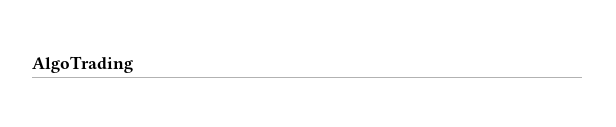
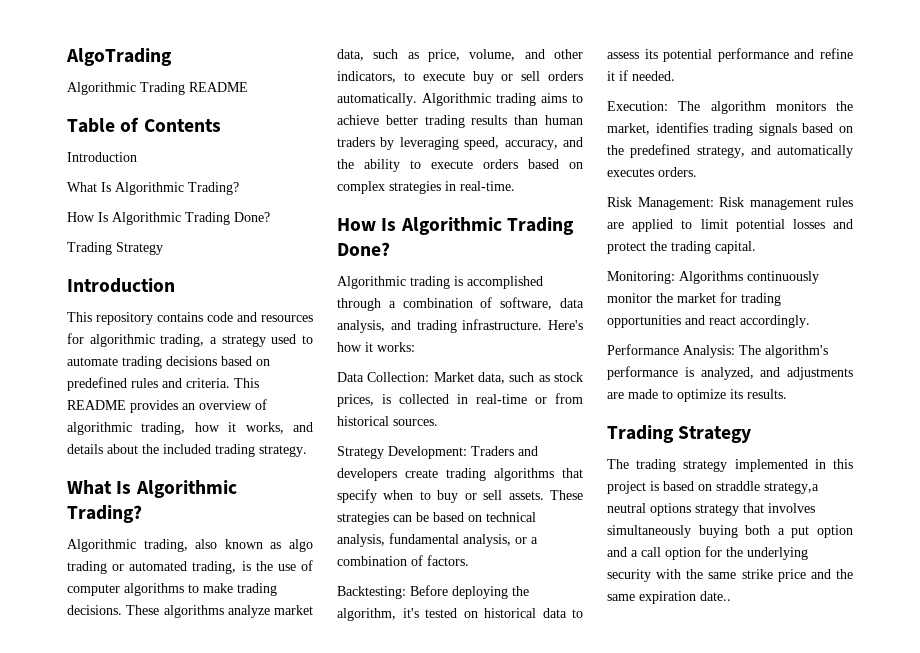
+ Algorithmic Trading README
+ Table of Contents
+ Introduction
+ What Is Algorithmic Trading?
+ How Is Algorithmic Trading Done?
+ Trading Strategy
+ Introduction
+ This repository contains code and resources for algorithmic trading, a strategy used to automate trading decisions based on predefined rules and criteria. This README provides an overview of algorithmic trading, how it works, and details about the included trading strategy.
+ What Is Algorithmic Trading?
+ Algorithmic trading, also known as algo trading or automated trading, is the use of computer algorithms to make trading decisions. These algorithms analyze market data, such as price, volume, and other indicators, to execute buy or sell orders automatically. Algorithmic trading aims to achieve better trading results than human traders by leveraging speed, accuracy, and the ability to execute orders based on complex strategies in real-time.
+ How Is Algorithmic Trading Done?
+ Algorithmic trading is accomplished through a combination of software, data analysis, and trading infrastructure. Here's how it works:
+ Data Collection: Market data, such as stock prices, is collected in real-time or from historical sources.
+ Strategy Development: Traders and developers create trading algorithms that specify when to buy or sell assets. These strategies can be based on technical analysis, fundamental analysis, or a combination of factors.
+ Backtesting: Before deploying the algorithm, it's tested on historical data to assess its potential performance and refine it if needed.
+ Execution: The algorithm monitors the market, identifies trading signals based on the predefined strategy, and automatically executes orders.
+ Risk Management: Risk management rules are applied to limit potential losses and protect the trading capital.
+ Monitoring: Algorithms continuously monitor the market for trading opportunities and react accordingly.
+ Performance Analysis: The algorithm's performance is analyzed, and adjustments are made to optimize its results.
+ Trading Strategy
+ The trading strategy implemented in this project is based on straddle strategy,a neutral options strategy that involves simultaneously buying both a put option and a call option for the underlying security with the same strike price and the same expiration date..

